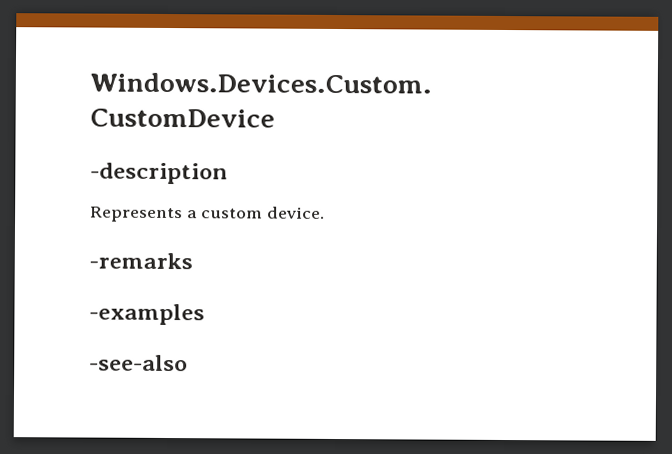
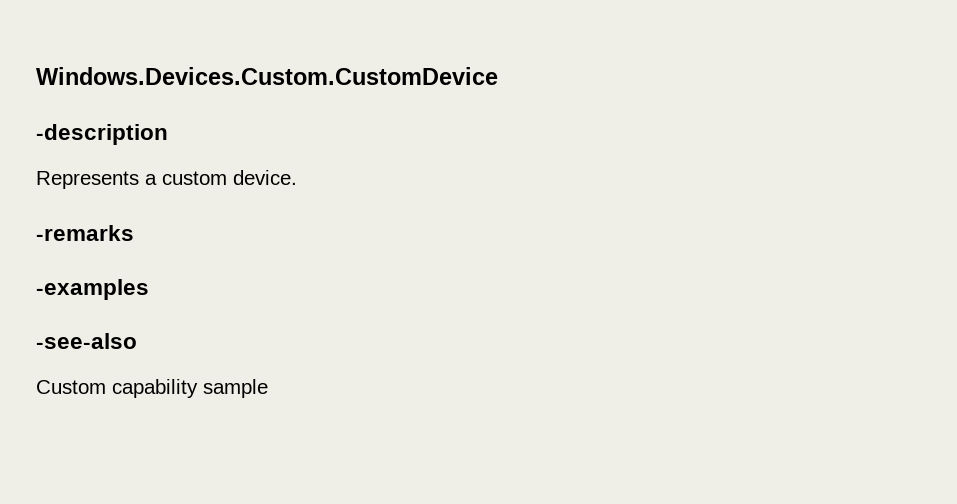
+ Custom capability sample

